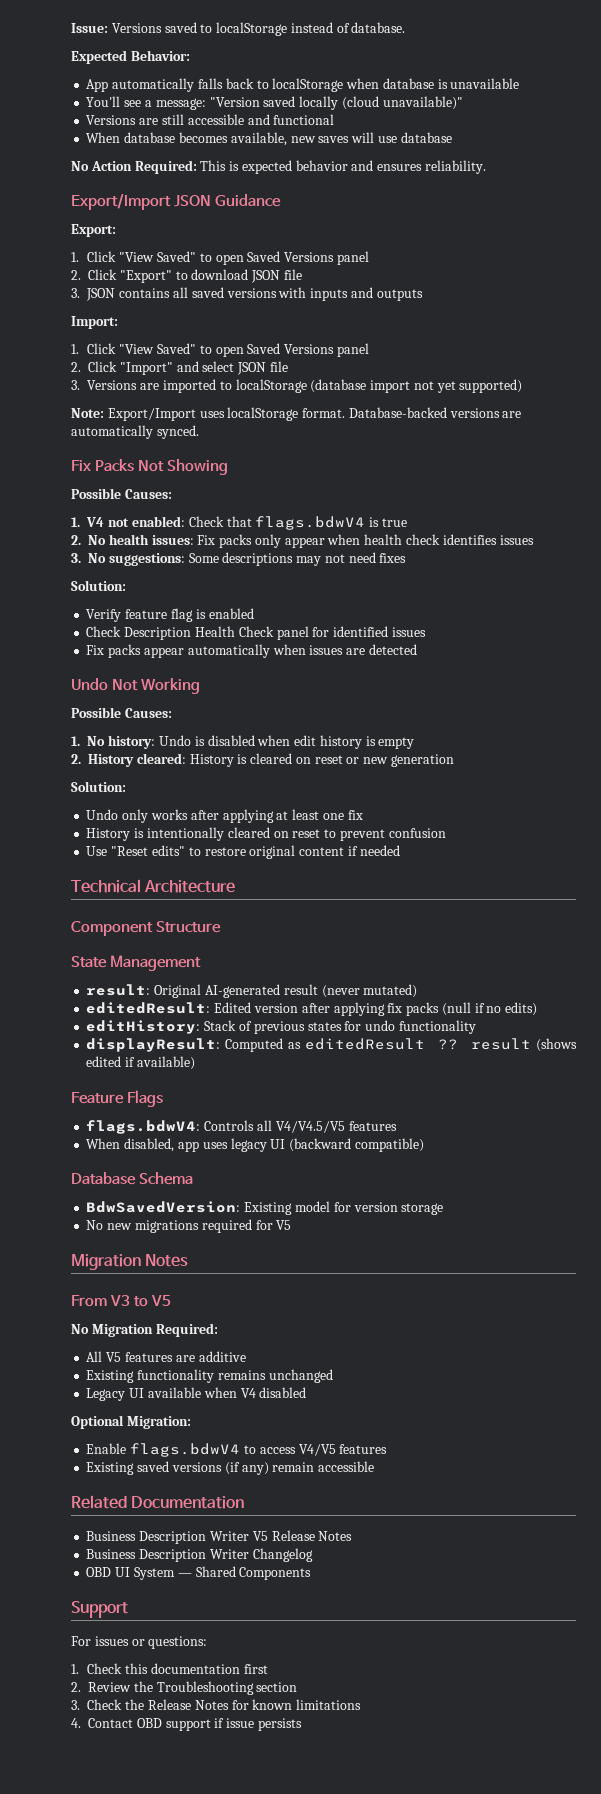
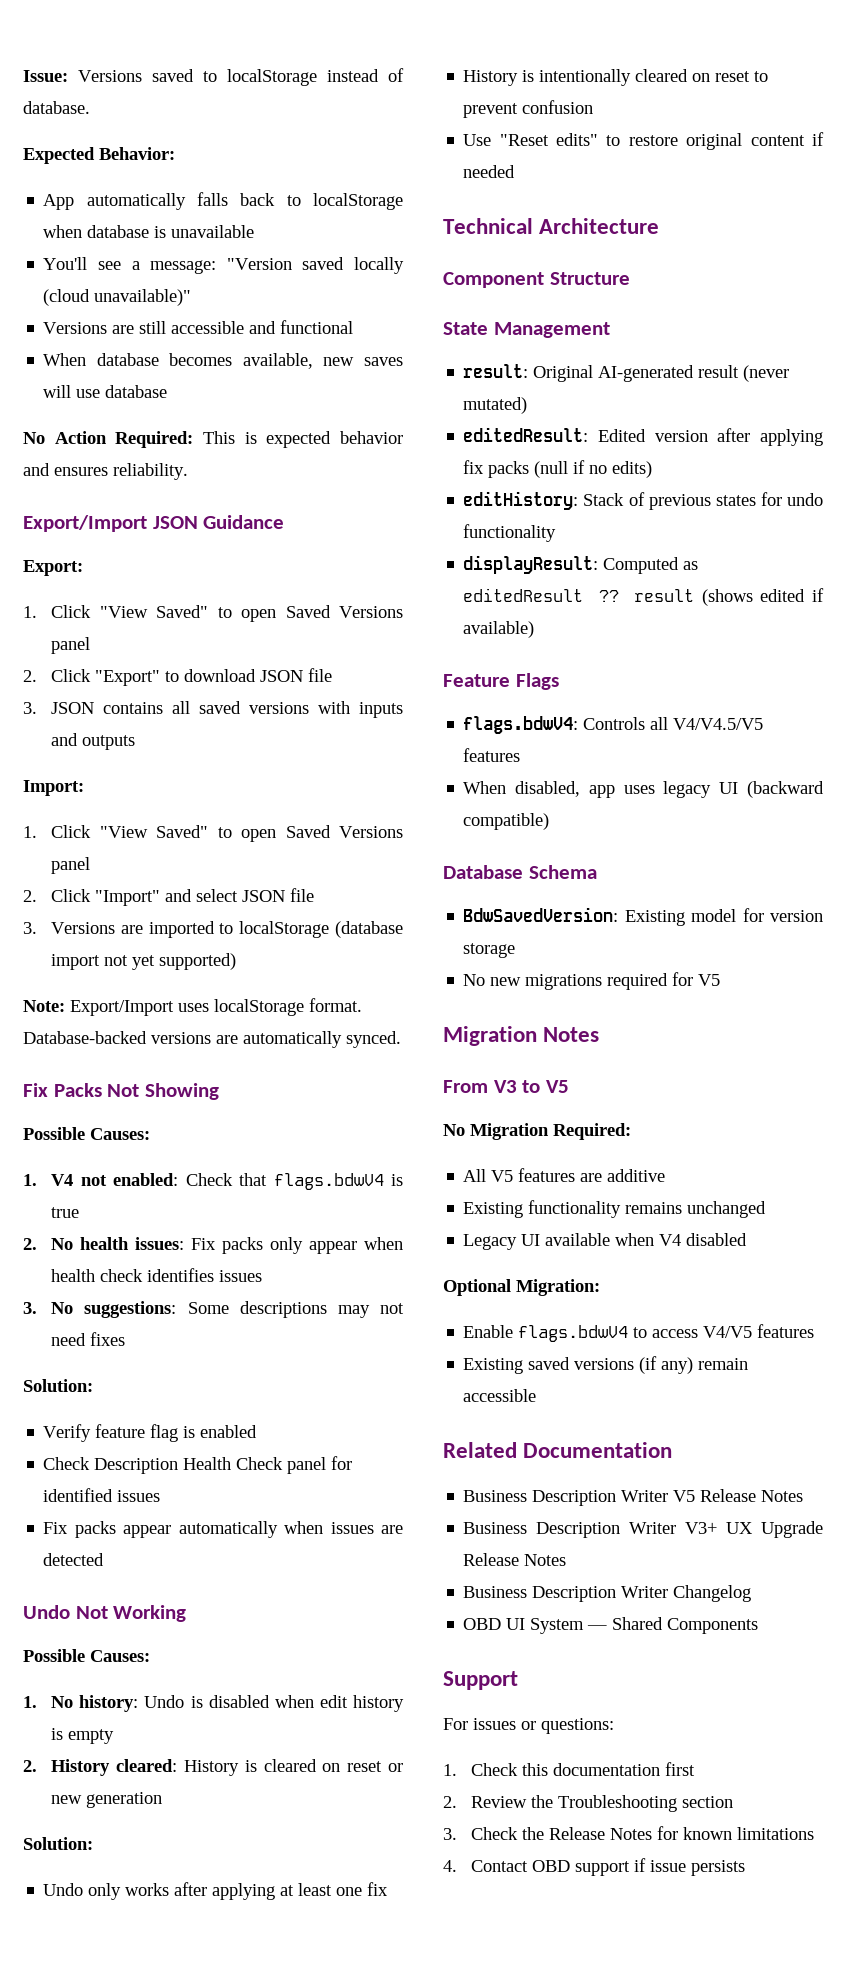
+ Business Description Writer V3+ UX Upgrade Release Notes

